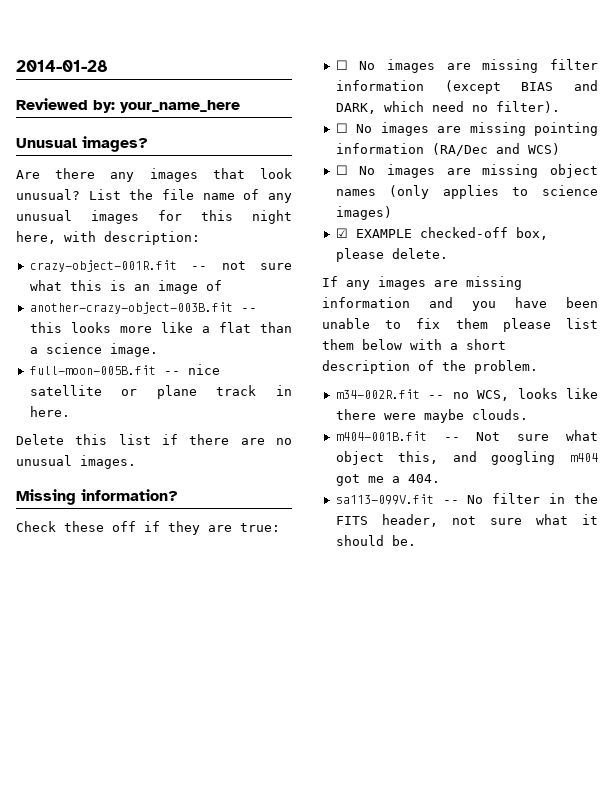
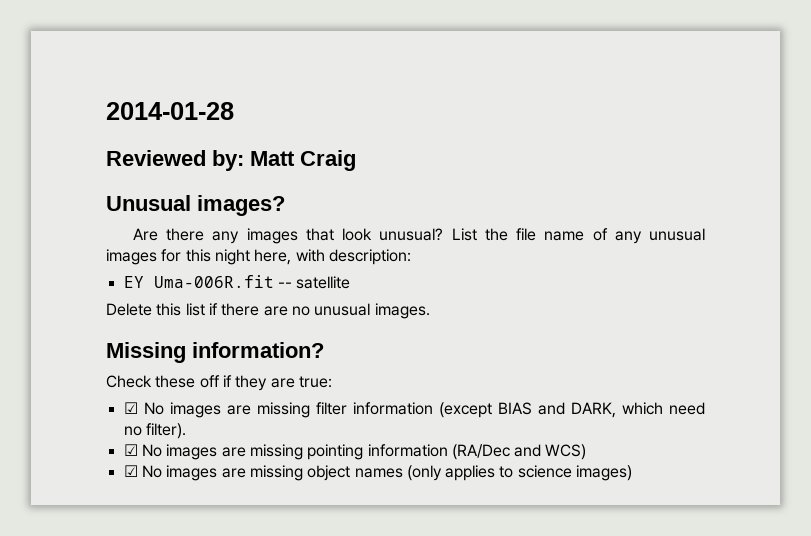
- Reviewed by: your_name_here
+ Reviewed by: Matt Craig
- crazy-object-001R.fit -- not sure what this is an image of
- another-crazy-object-003B.fit -- this looks more like a flat than a science image.
- full-moon-005B.fit -- nice satellite or plane track in here.
+ EY Uma-006R.fit -- satellite
- ☐ No images are missing filter information (except BIAS and DARK, which need no filter).
+ ☑ No images are missing filter information (except BIAS and DARK, which need no filter).
- ☐ No images are missing pointing information (RA/Dec and WCS)
+ ☑ No images are missing pointing information (RA/Dec and WCS)
- ☐ No images are missing object names (only applies to science images)
+ ☑ No images are missing object names (only applies to science images)
- ☑ EXAMPLE checked-off box, please delete.
- If any images are missing information and you have been unable to fix them please list them below with a short description of the problem.
- m34-002R.fit -- no WCS, looks like there were maybe clouds.
- m404-001B.fit -- Not sure what object this, and googling m404 got me a 404.
- sa113-099V.fit -- No filter in the FITS header, not sure what it should be.

